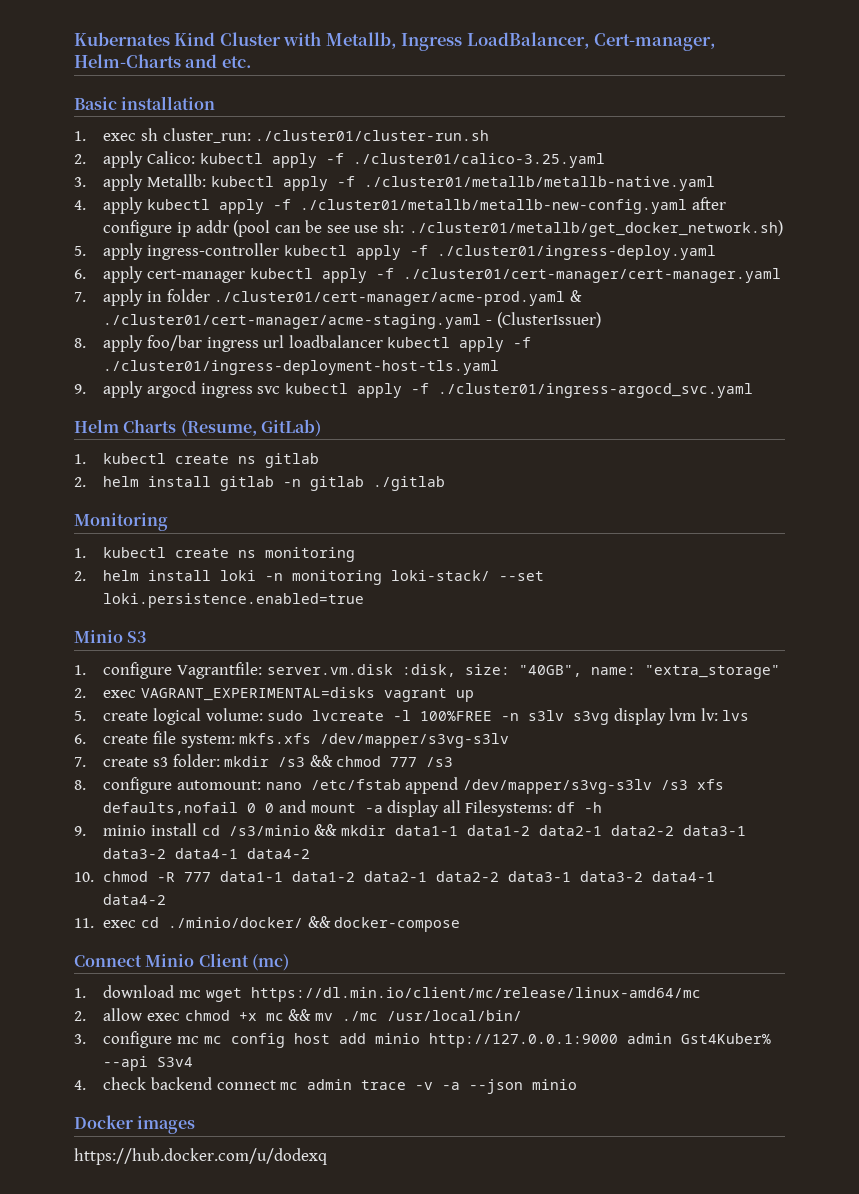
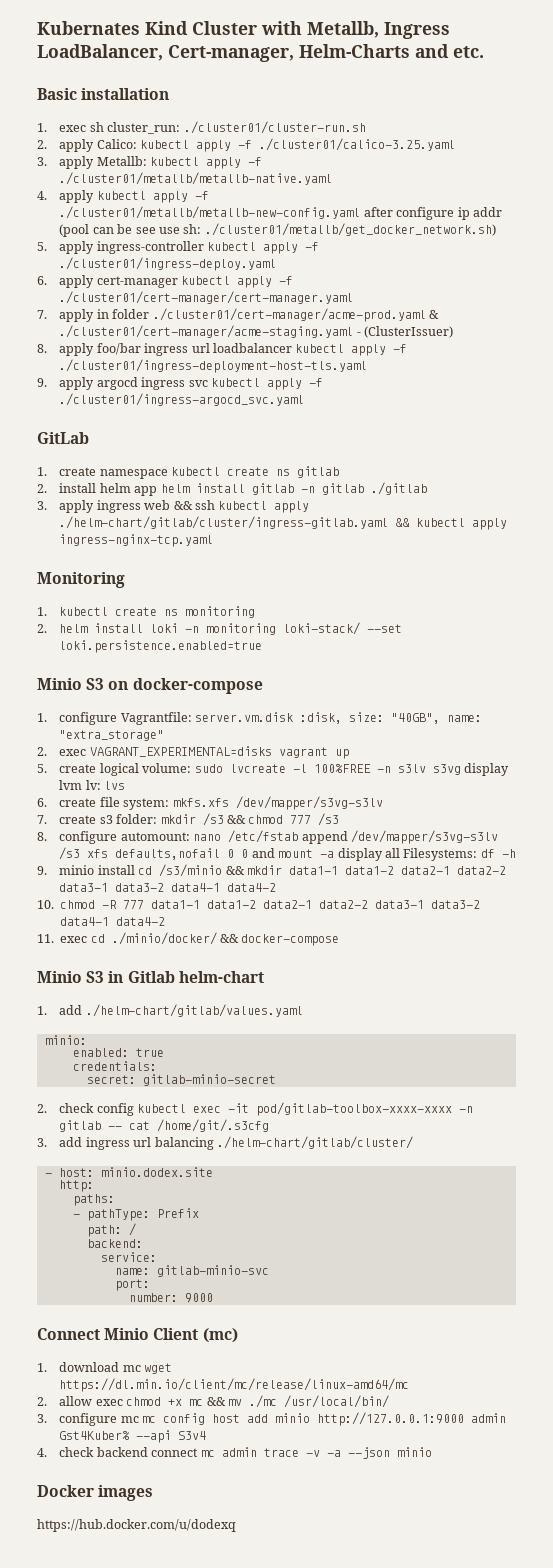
- Helm Charts (Resume, GitLab)
- 1. kubectl create ns gitlab
+ GitLab
+ 1. create namespace kubectl create ns gitlab
- 2. helm install gitlab -n gitlab ./gitlab
+ 2. install helm app helm install gitlab -n gitlab ./gitlab
+ 3. apply ingress web && ssh kubectl apply ./helm-chart/gitlab/cluster/ingress-gitlab.yaml && kubectl apply ingress-nginx-tcp.yaml
- Minio S3
+ Minio S3 on docker-compose
+ Minio S3 in Gitlab helm-chart
+ 1. add ./helm-chart/gitlab/values.yaml
+ minio:
+ enabled: true
+ credentials:
+ secret: gitlab-minio-secret
+ 2. check config kubectl exec -it pod/gitlab-toolbox-xxxx-xxxx -n gitlab -- cat /home/git/.s3cfg
+ 3. add ingress url balancing ./helm-chart/gitlab/cluster/
+ - host: minio.dodex.site
+ http:
+ paths:
+ - pathType: Prefix
+ path: /
+ backend:
+ service:
+ name: gitlab-minio-svc
+ port:
+ number: 9000

